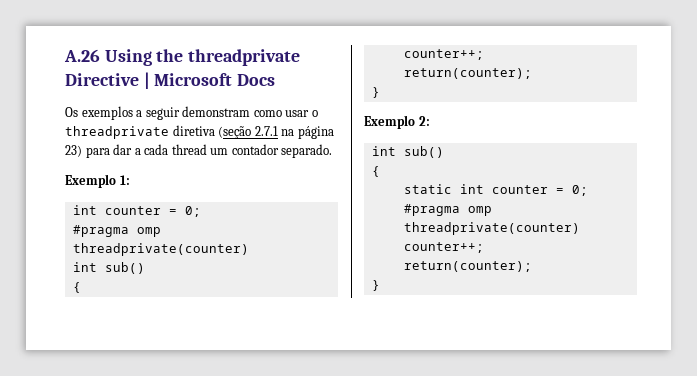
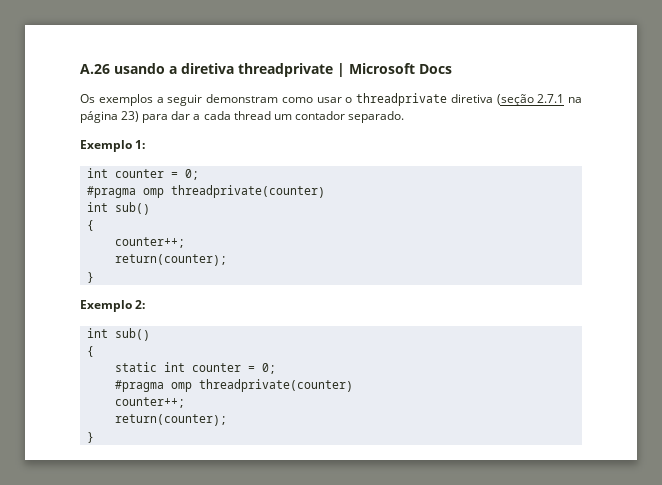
- A.26 Using the threadprivate Directive | Microsoft Docs
+ A.26 usando a diretiva threadprivate | Microsoft Docs

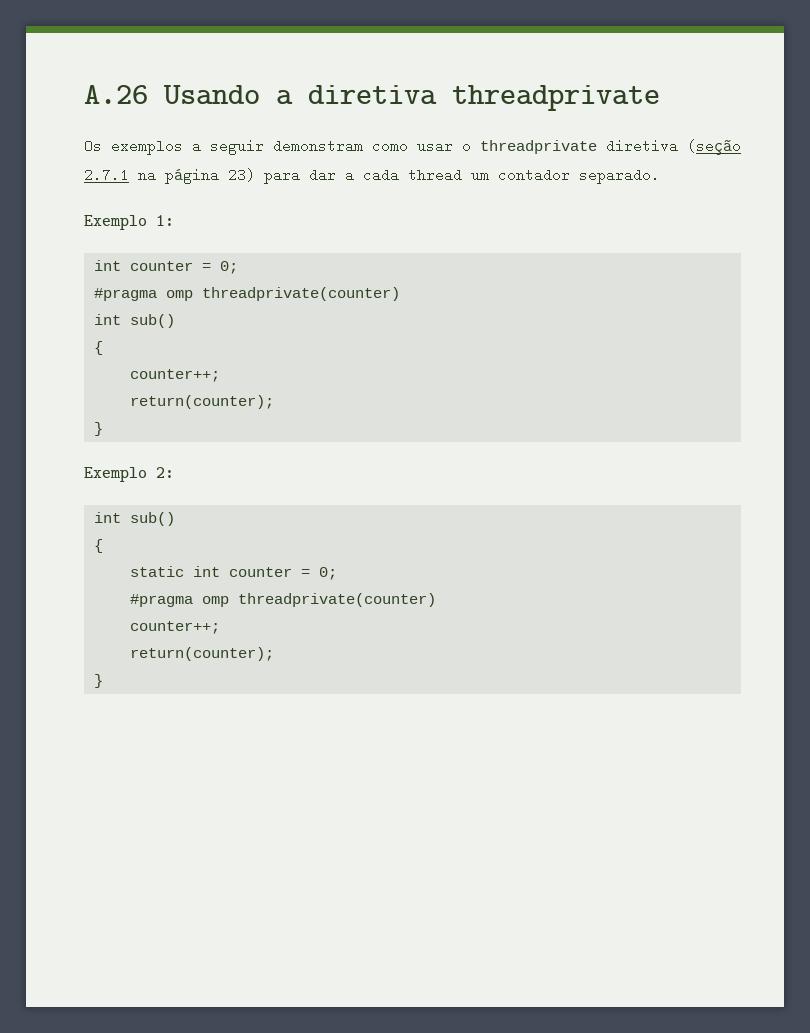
- A.26 usando a diretiva threadprivate | Microsoft Docs
+ A.26 Usando a diretiva threadprivate

